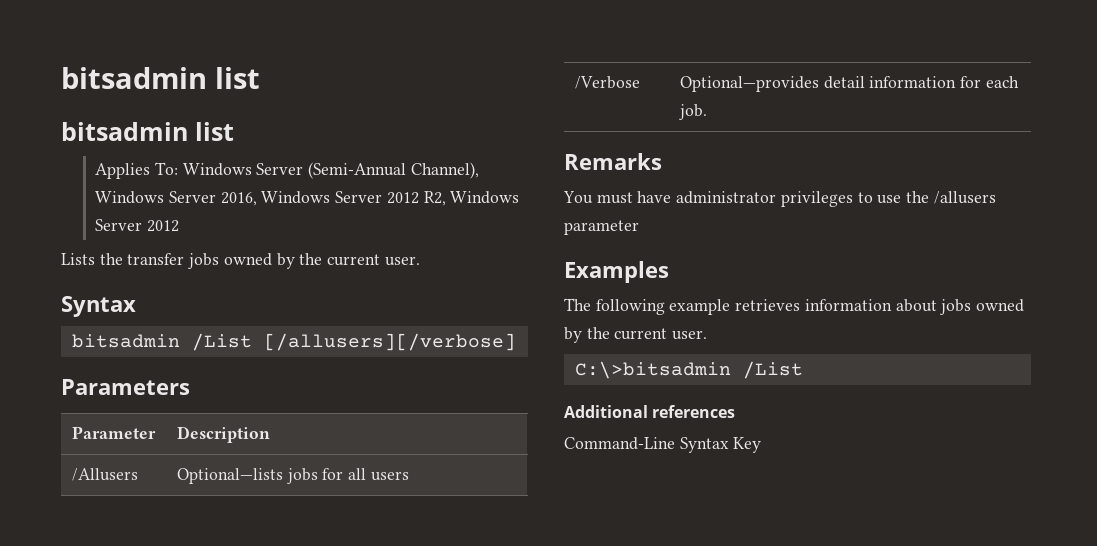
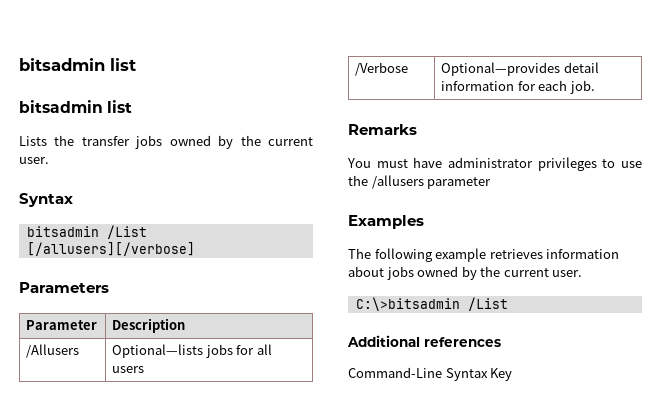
- Applies To: Windows Server (Semi-Annual Channel), Windows Server 2016, Windows Server 2012 R2, Windows Server 2012

